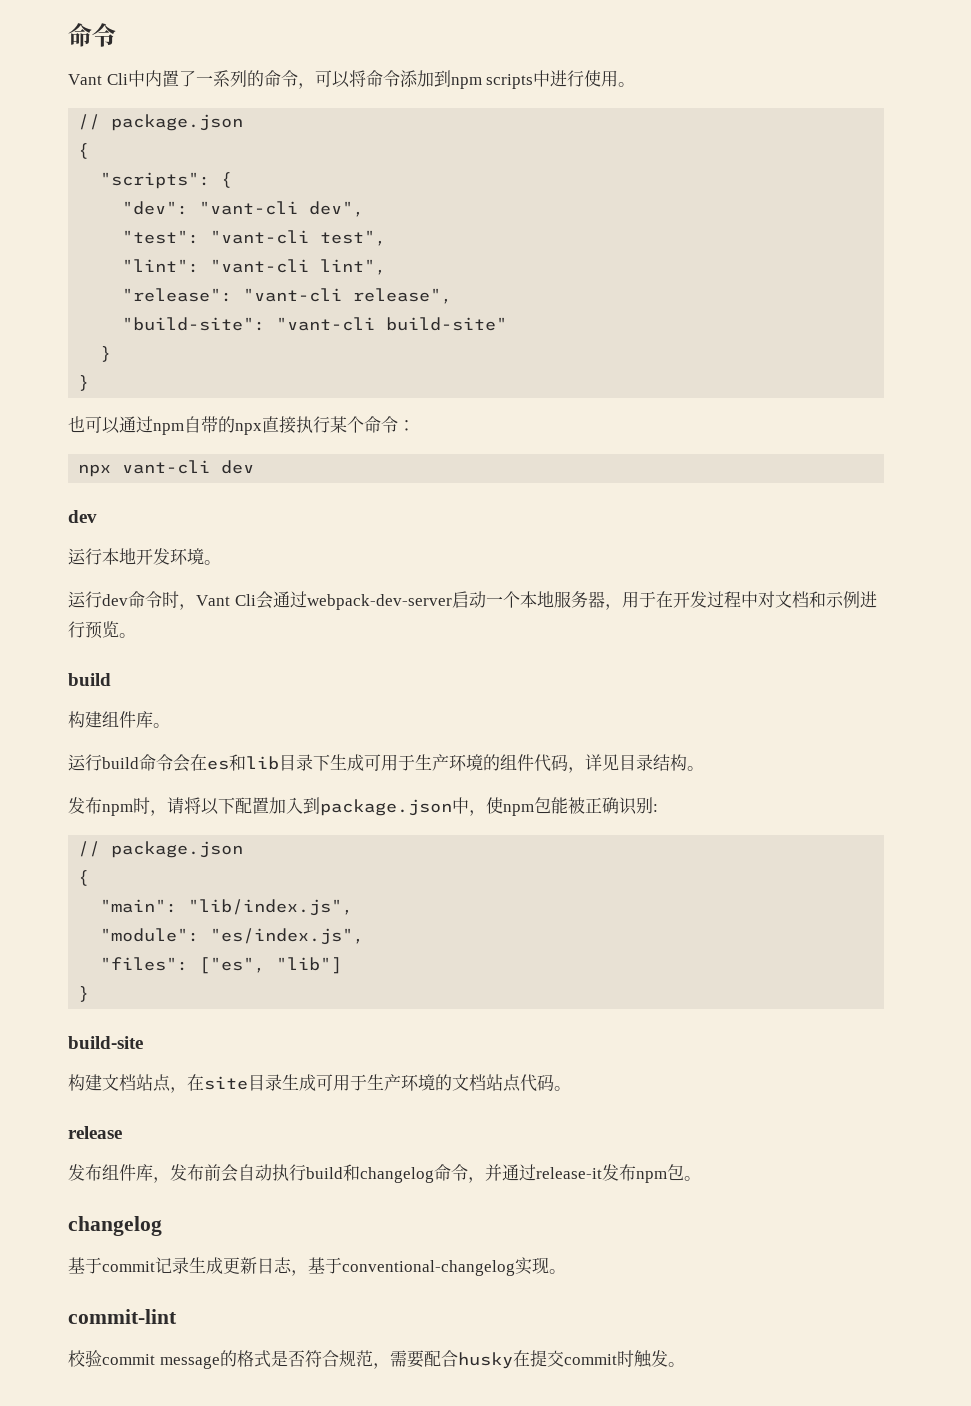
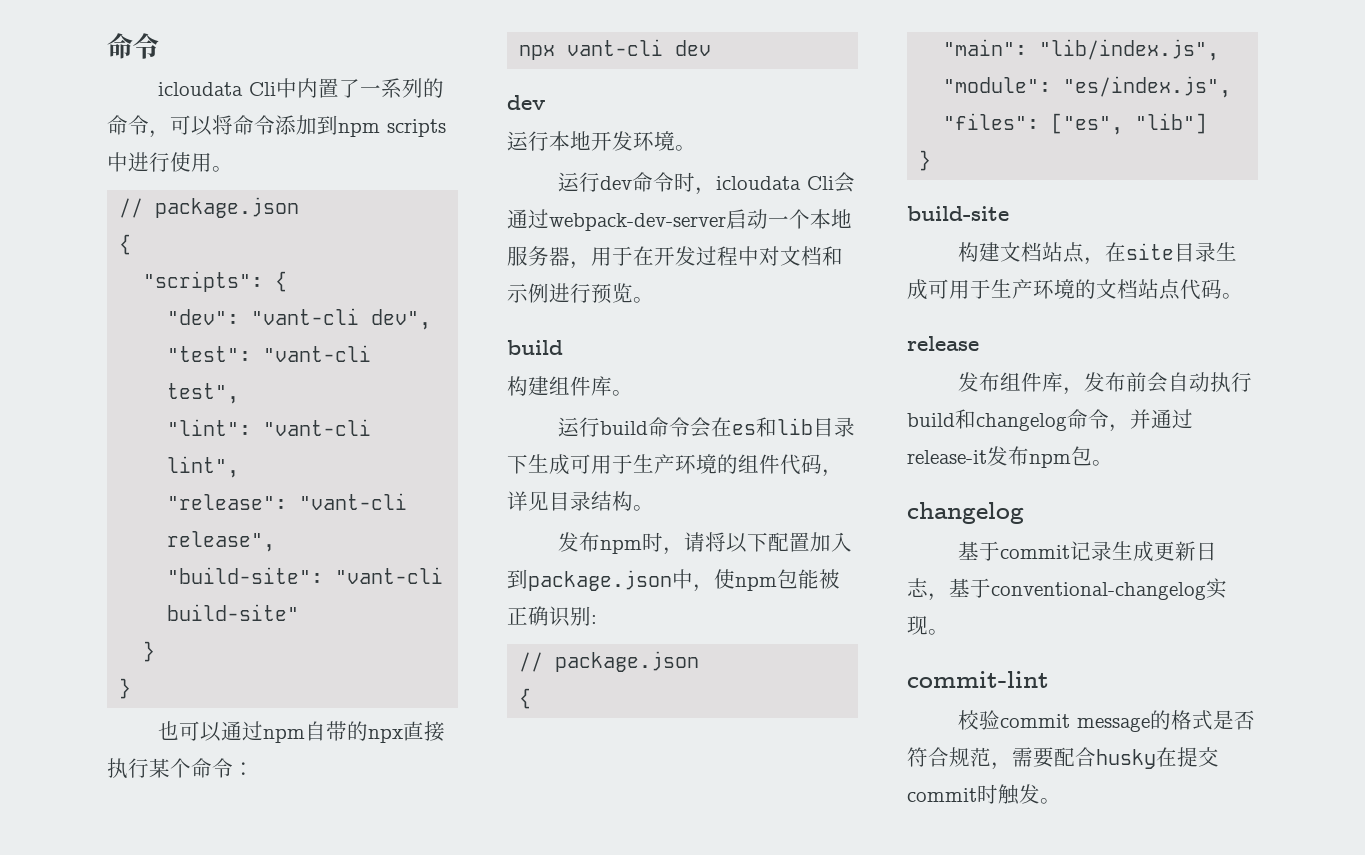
- Vant Cli中内置了一系列的命令，可以将命令添加到npm scripts中进行使用。
+ icloudata Cli中内置了一系列的命令，可以将命令添加到npm scripts中进行使用。
- 运行dev命令时，Vant Cli会通过webpack-dev-server启动一个本地服务器，用于在开发过程中对文档和示例进行预览。
+ 运行dev命令时，icloudata Cli会通过webpack-dev-server启动一个本地服务器，用于在开发过程中对文档和示例进行预览。

